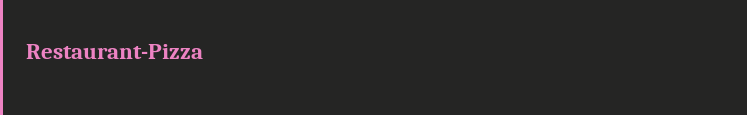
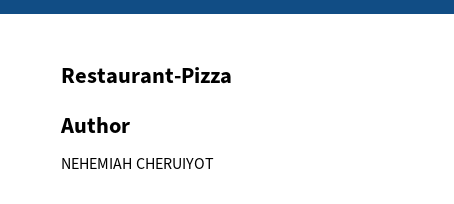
+ Author
+ NEHEMIAH CHERUIYOT

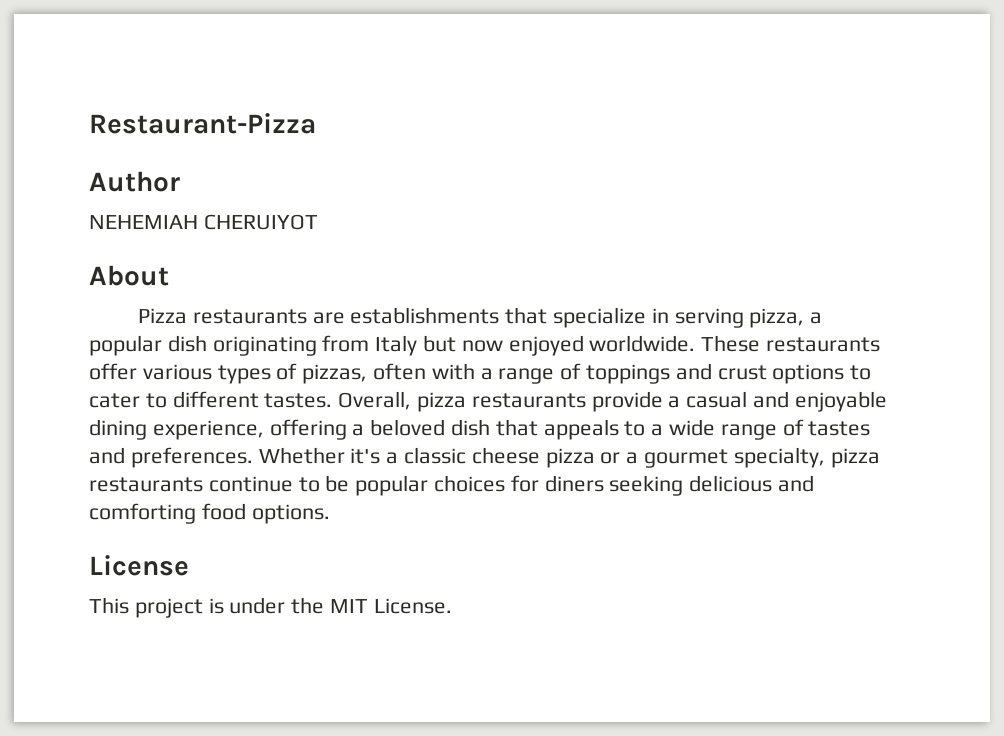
+ About
+ Pizza restaurants are establishments that specialize in serving pizza, a popular dish originating from Italy but now enjoyed worldwide. These restaurants offer various types of pizzas, often with a range of toppings and crust options to cater to different tastes. Overall, pizza restaurants provide a casual and enjoyable dining experience, offering a beloved dish that appeals to a wide range of tastes and preferences. Whether it's a classic cheese pizza or a gourmet specialty, pizza restaurants continue to be popular choices for diners seeking delicious and comforting food options.
+ License
+ This project is under the MIT License.

